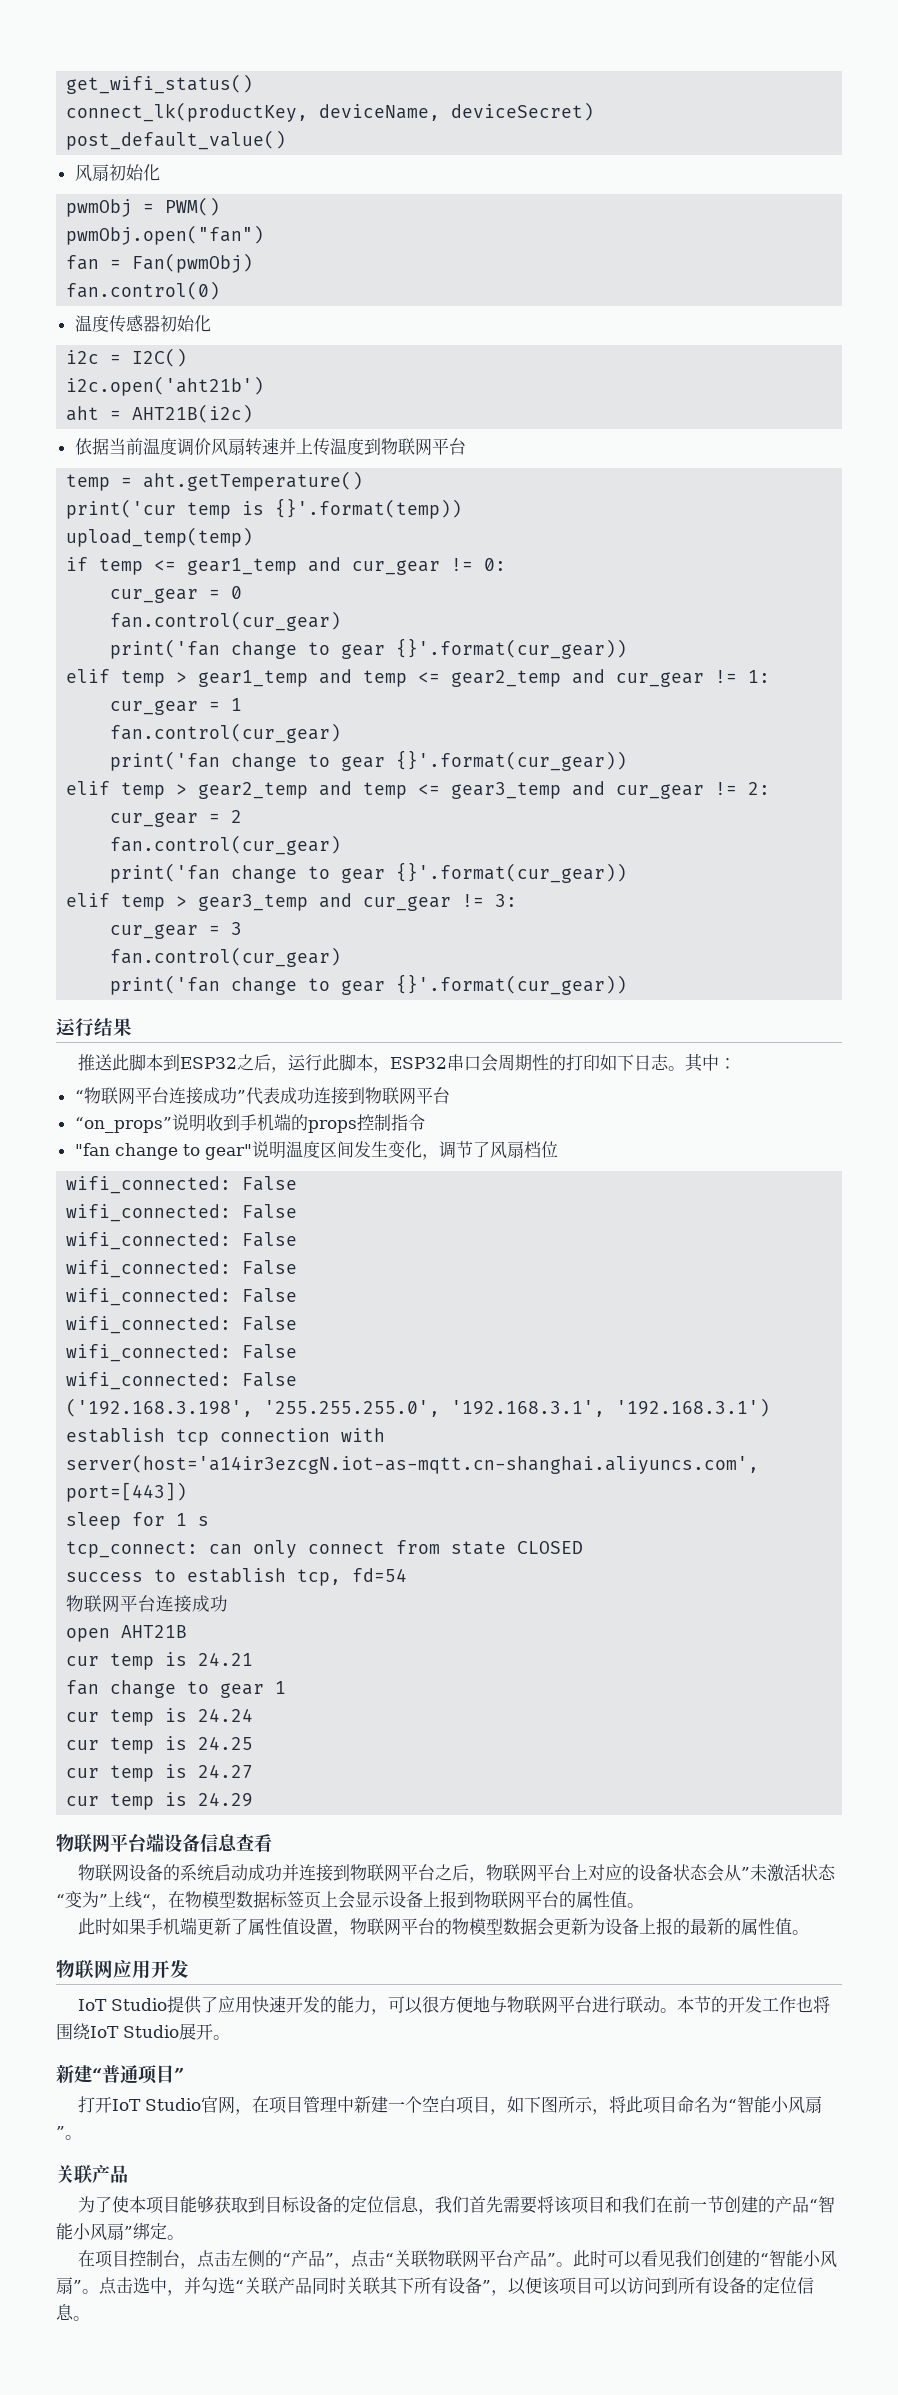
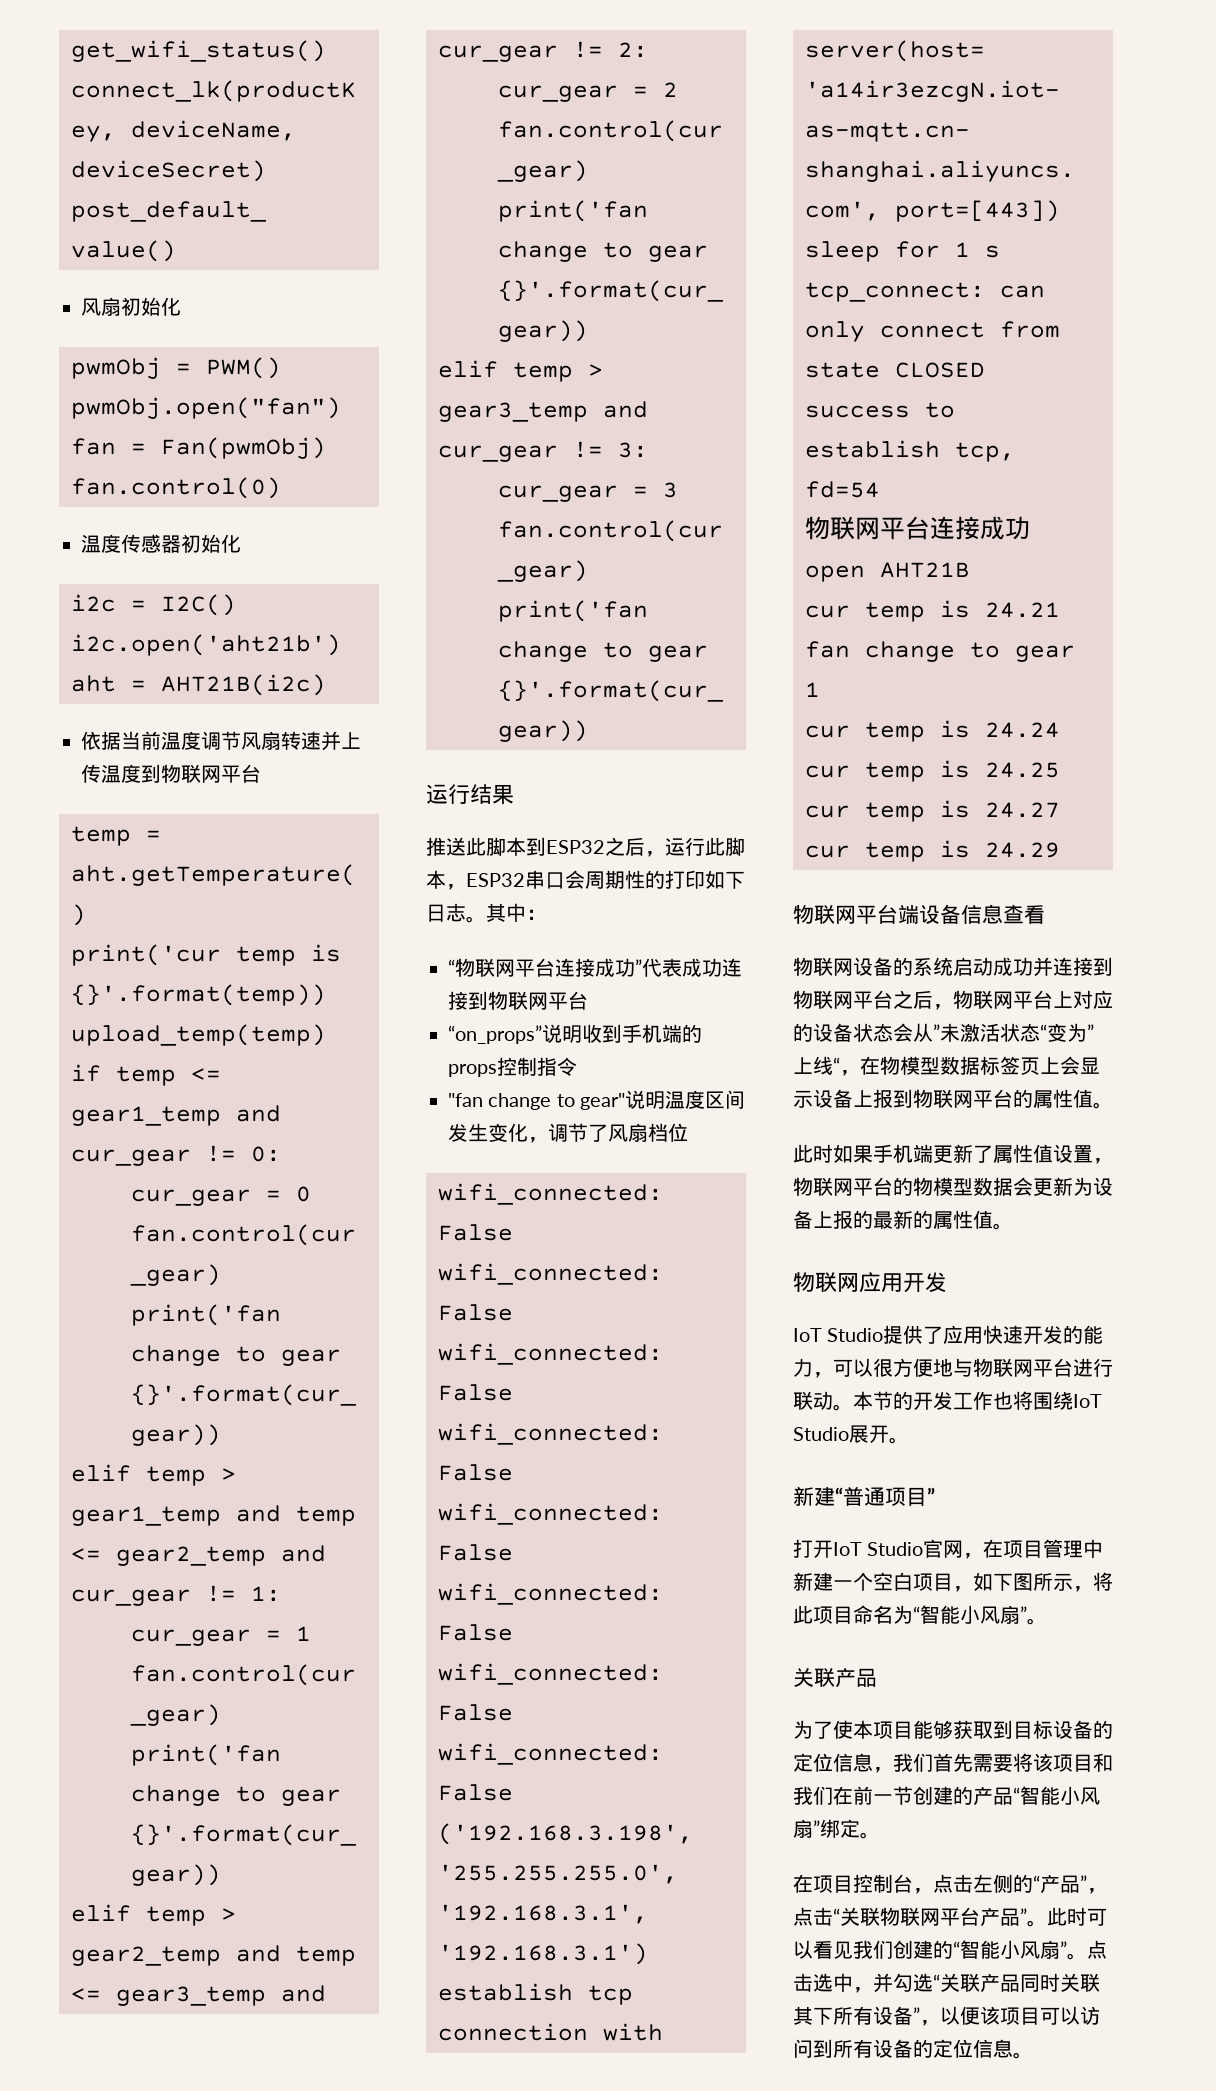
- 依据当前温度调价风扇转速并上传温度到物联网平台
+ 依据当前温度调节风扇转速并上传温度到物联网平台

